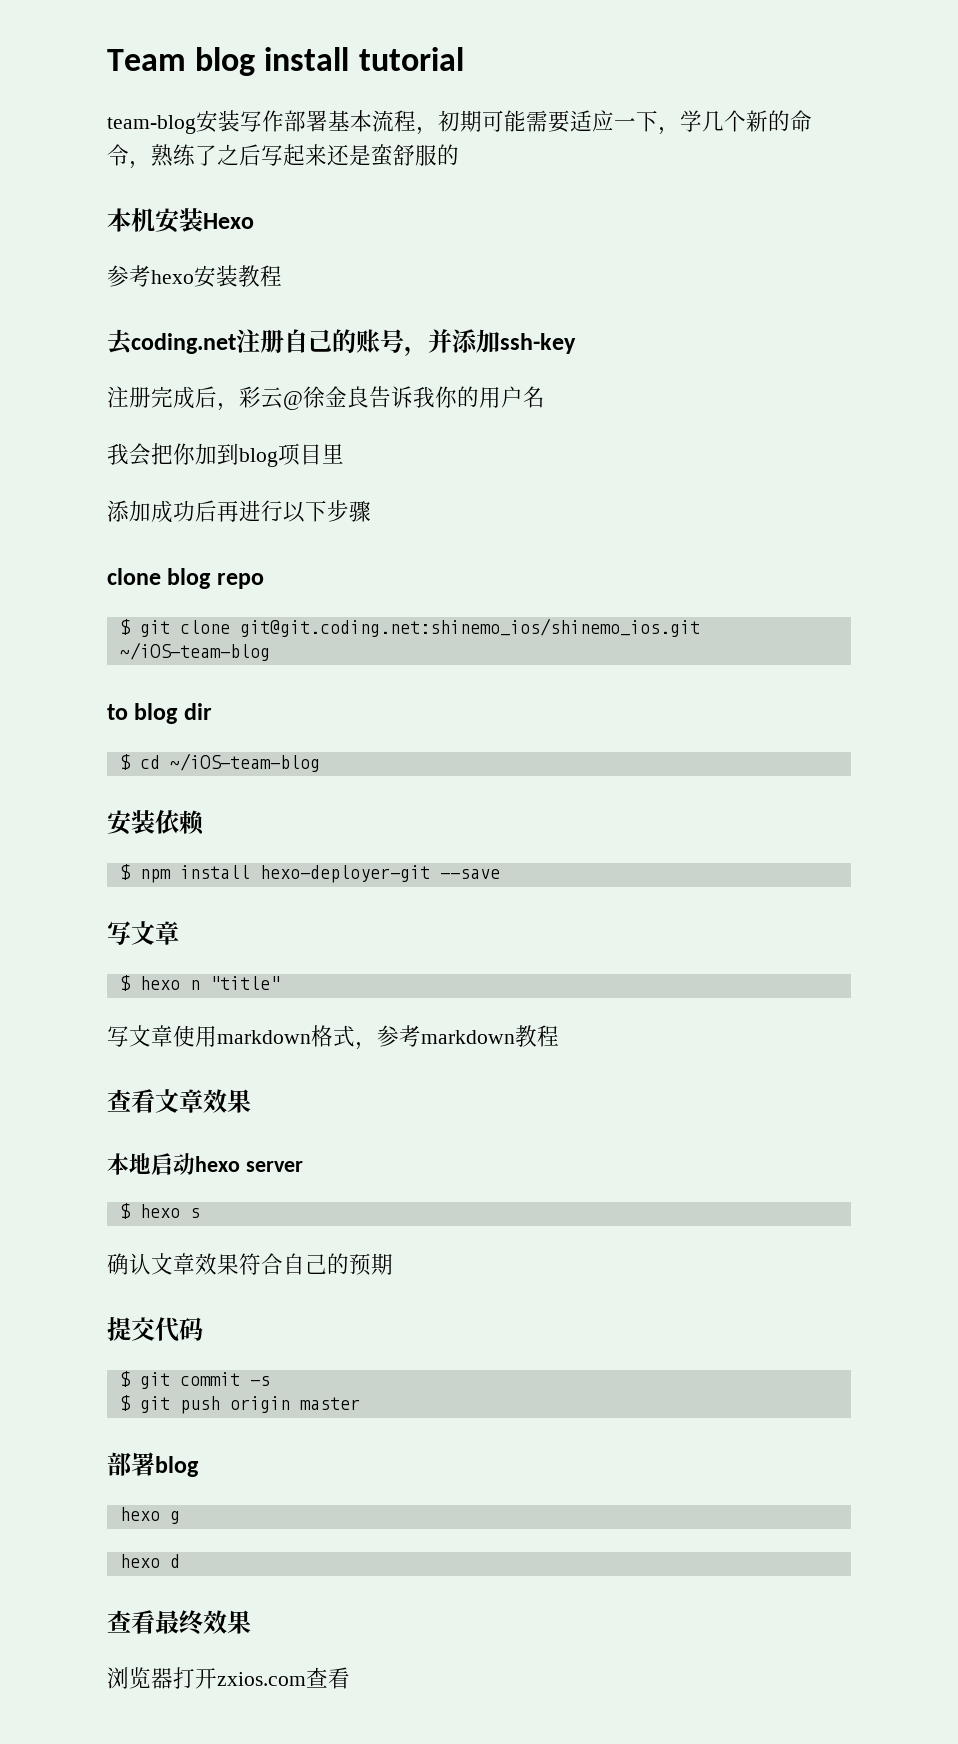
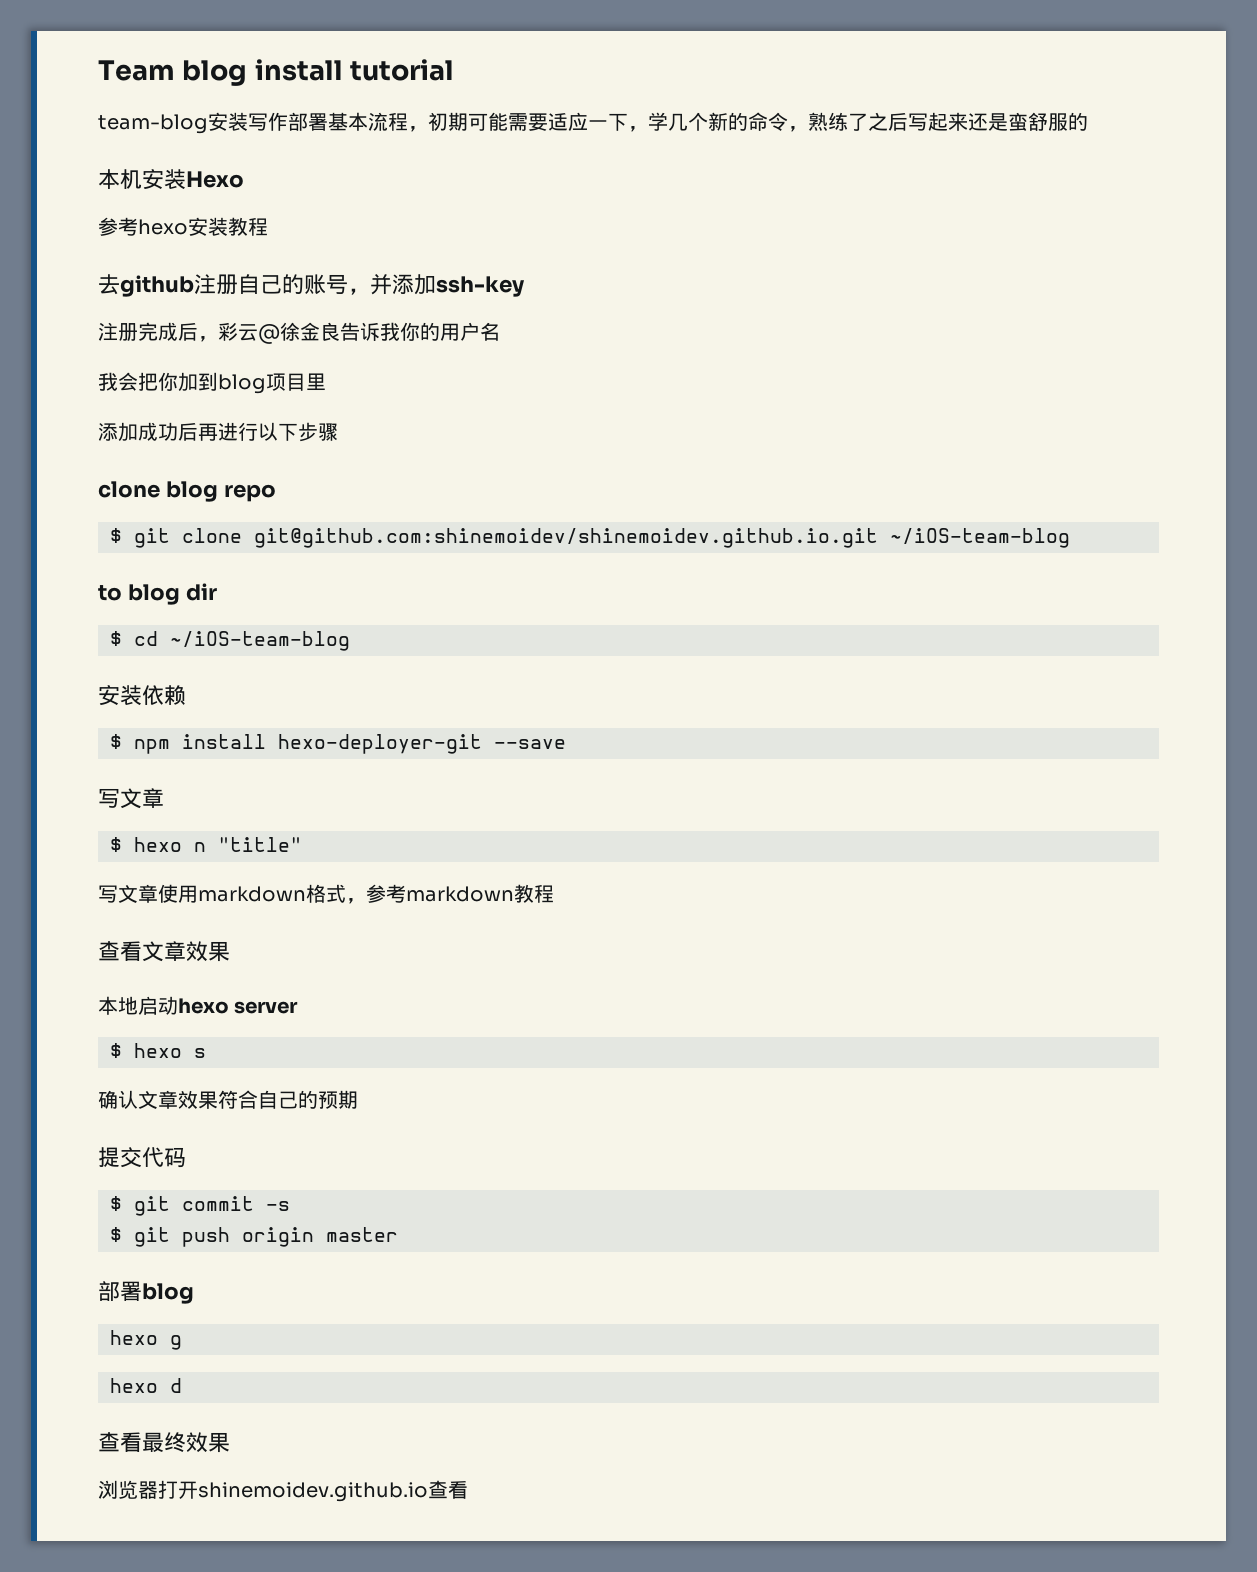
- 去coding.net注册自己的账号，并添加ssh-key
+ 去github注册自己的账号，并添加ssh-key
- $ git clone git@git.coding.net:shinemo_ios/shinemo_ios.git ~/iOS-team-blog
+ $ git clone git@github.com:shinemoidev/shinemoidev.github.io.git ~/iOS-team-blog
- 浏览器打开zxios.com查看
+ 浏览器打开shinemoidev.github.io查看

